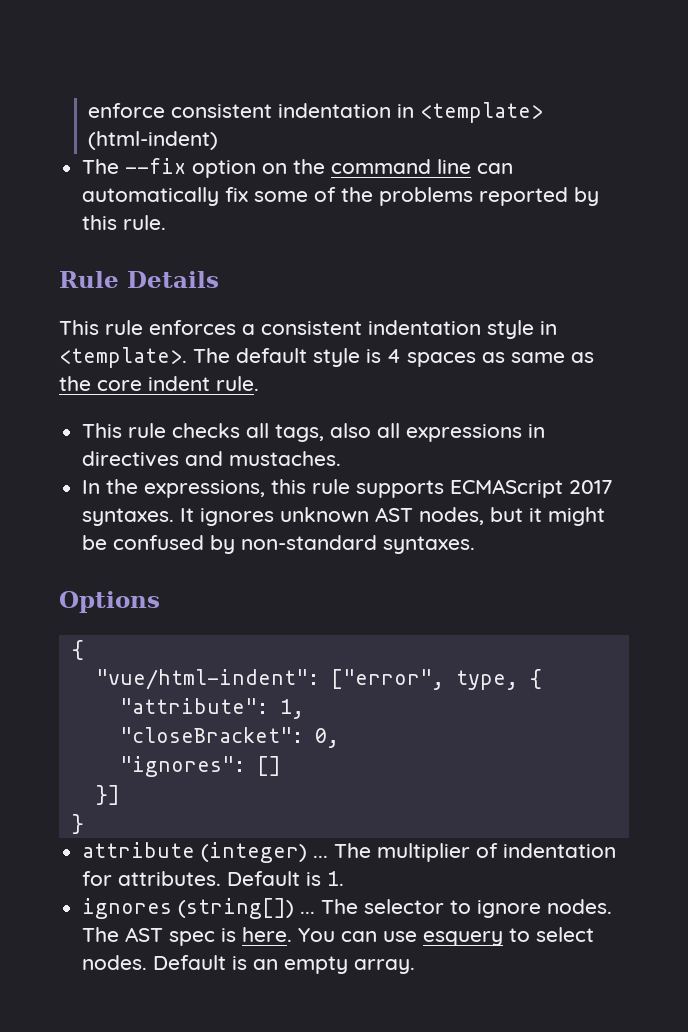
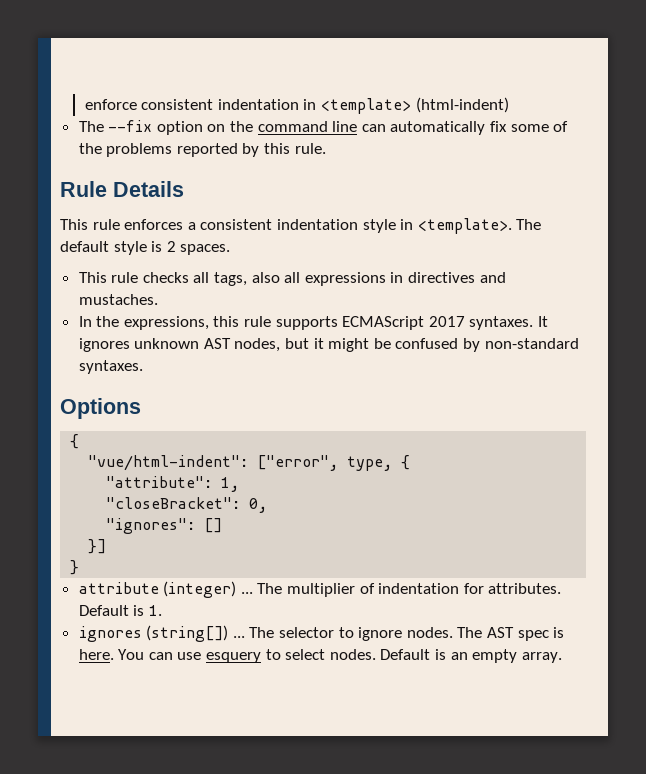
- The default style is 4 spaces as same as the core indent rule.
+ The default style is 2 spaces.

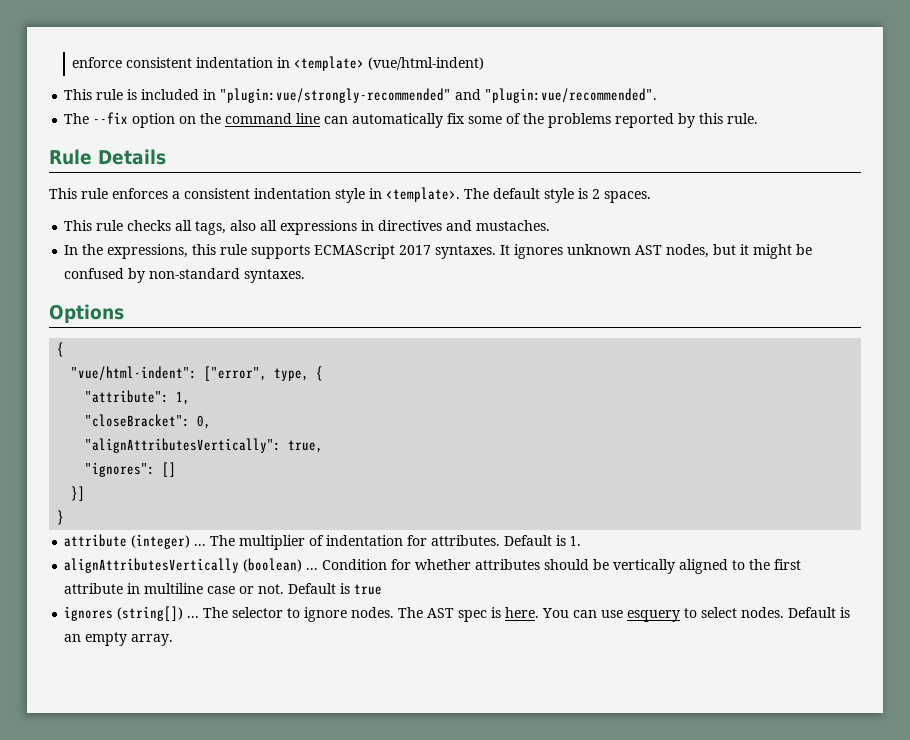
- enforce consistent indentation in <template> (html-indent)
+ enforce consistent indentation in <template> (vue/html-indent)
+ This rule is included in "plugin:vue/strongly-recommended" and "plugin:vue/recommended".
+ "alignAttributesVertically": true,
+ alignAttributesVertically (boolean) ... Condition for whether attributes should be vertically aligned to the first attribute in multiline case or not. Default is true

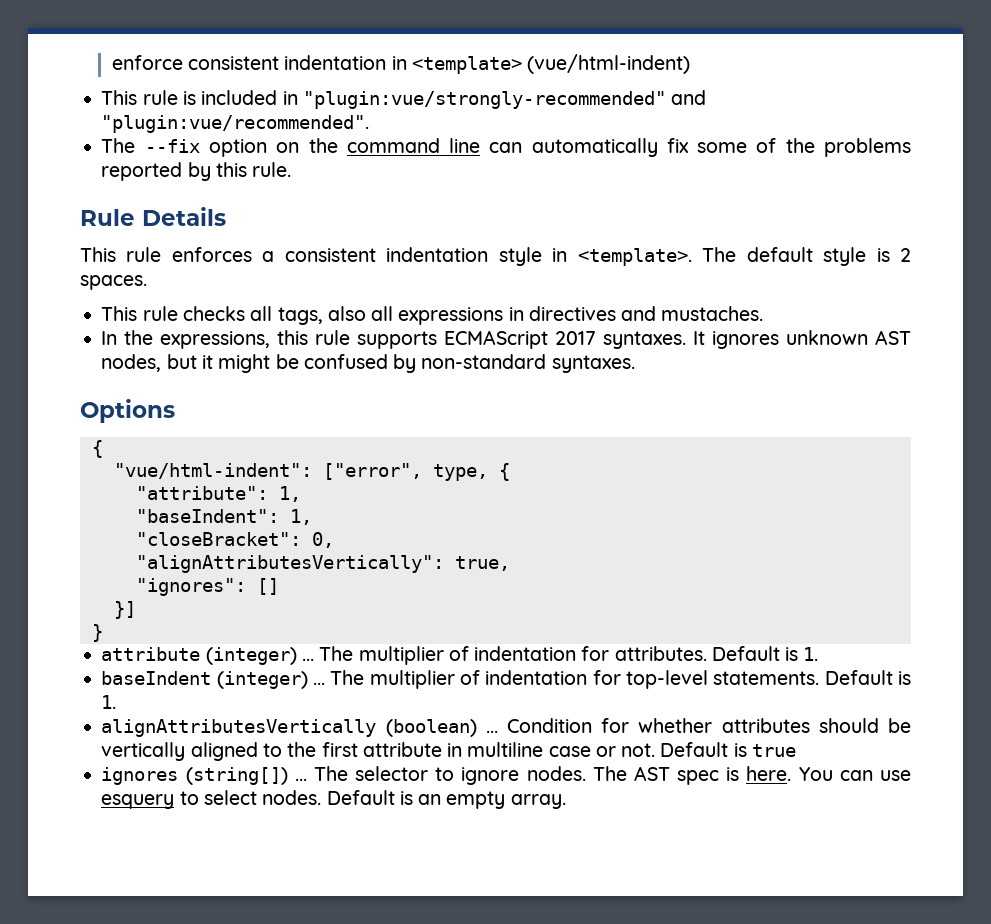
+ "baseIndent": 1,
+ baseIndent (integer) ... The multiplier of indentation for top-level statements. Default is 1.

